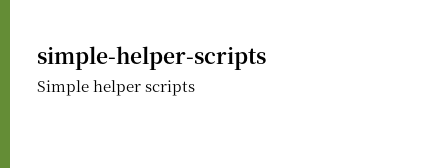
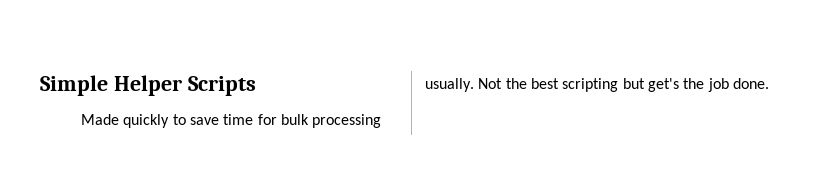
- simple-helper-scripts
- Simple helper scripts
+ Simple Helper Scripts
+ Made quickly to save time for bulk processing usually. Not the best scripting but get's the job done.

